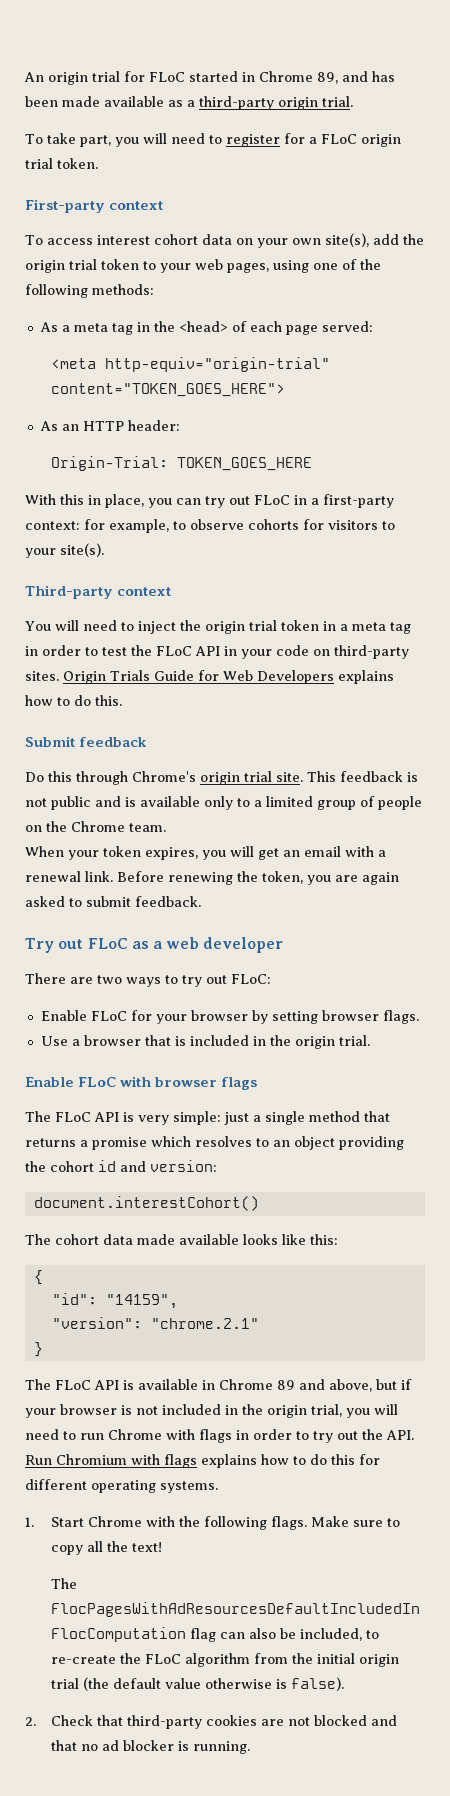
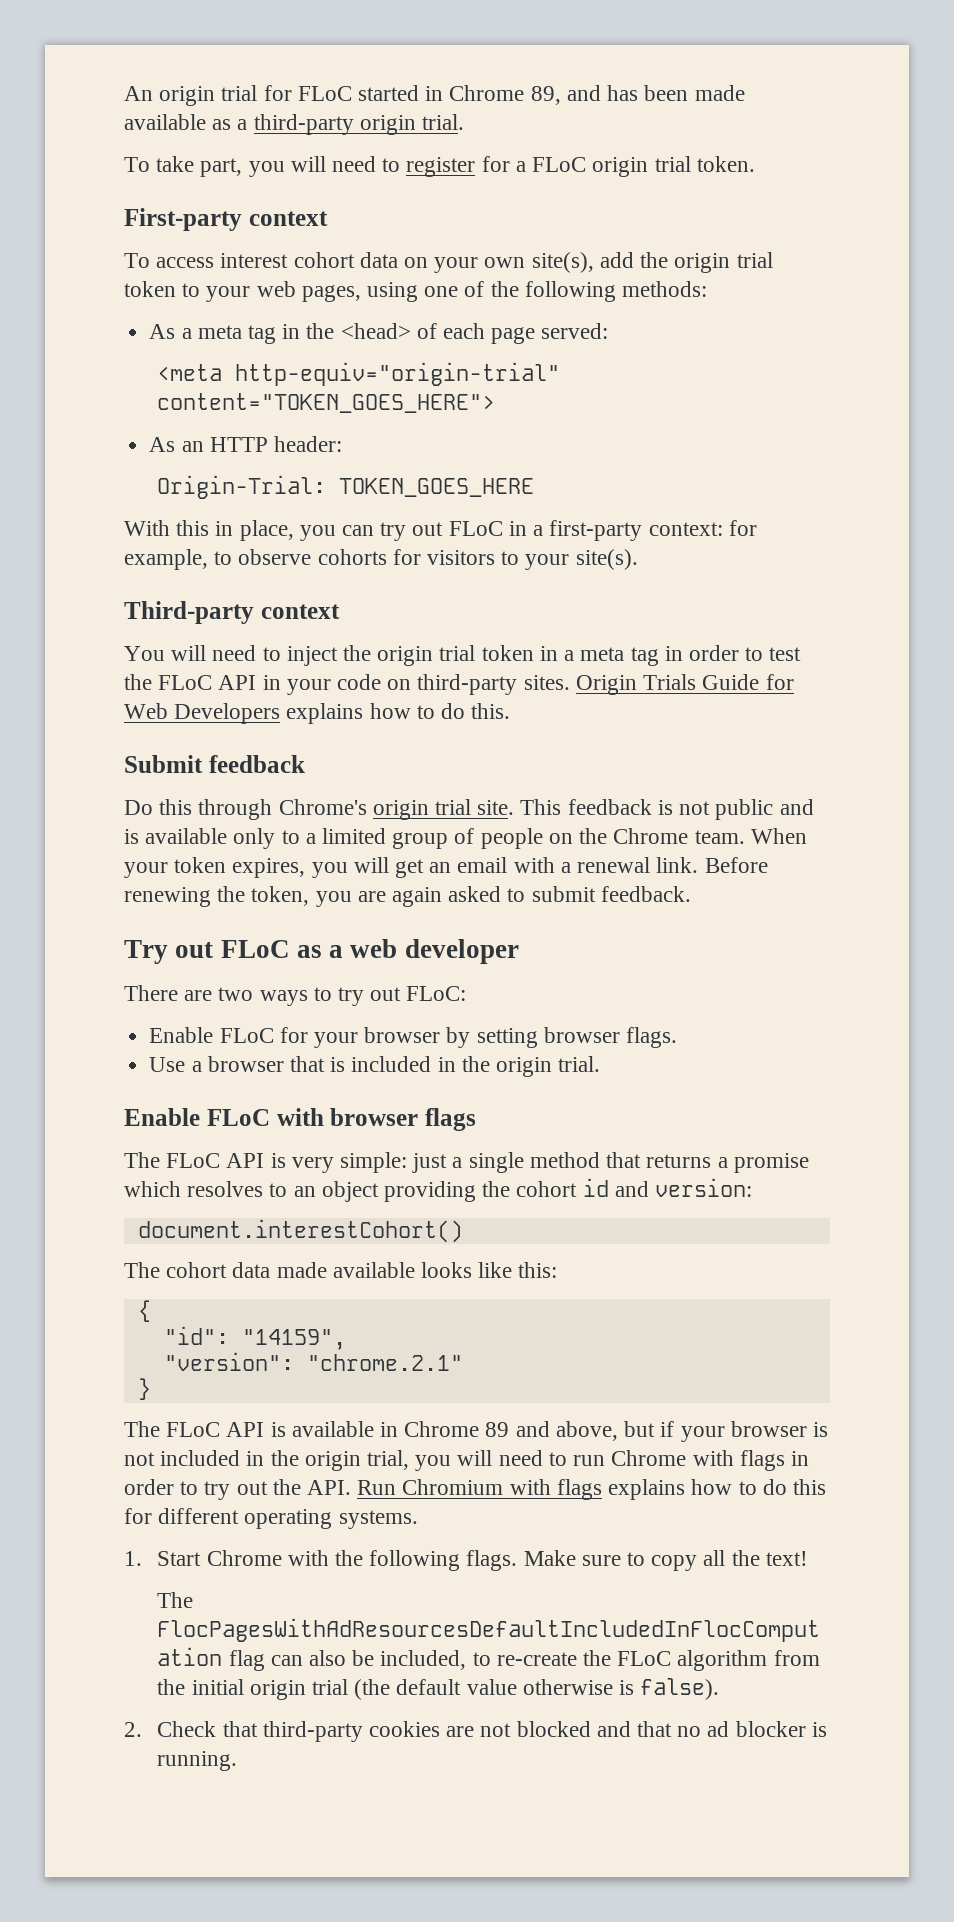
- This feedback is not public and is available only to a limited group of people on the Chrome team.
- When your token expires, you will get an email with a renewal link.
+ This feedback is not public and is available only to a limited group of people on the Chrome team. When your token expires, you will get an email with a renewal link.

